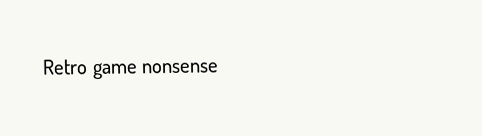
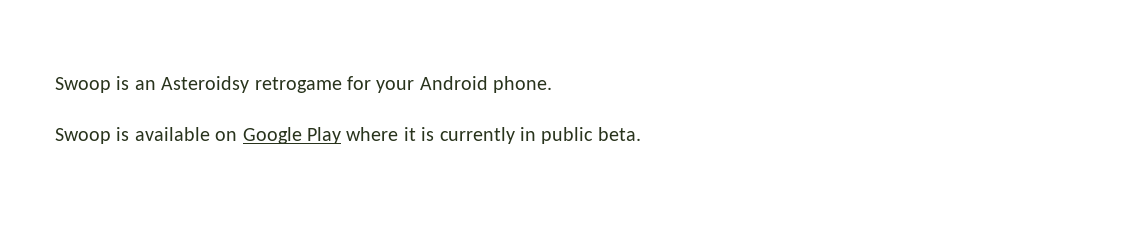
- Retro game nonsense
+ Swoop is an Asteroidsy retrogame for your Android phone.
+ Swoop is available on Google Play where it is currently in public beta.

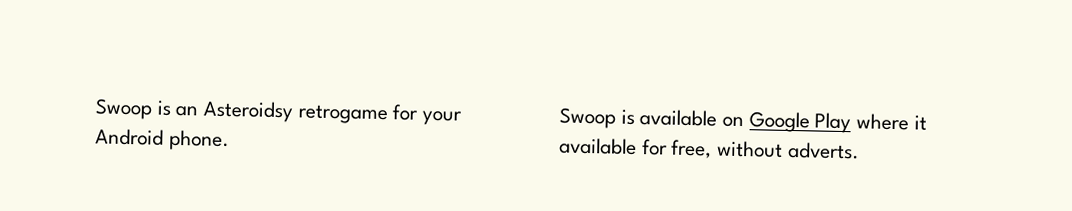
- Swoop is available on Google Play where it is currently in public beta.
+ Swoop is available on Google Play where it available for free, without adverts.

